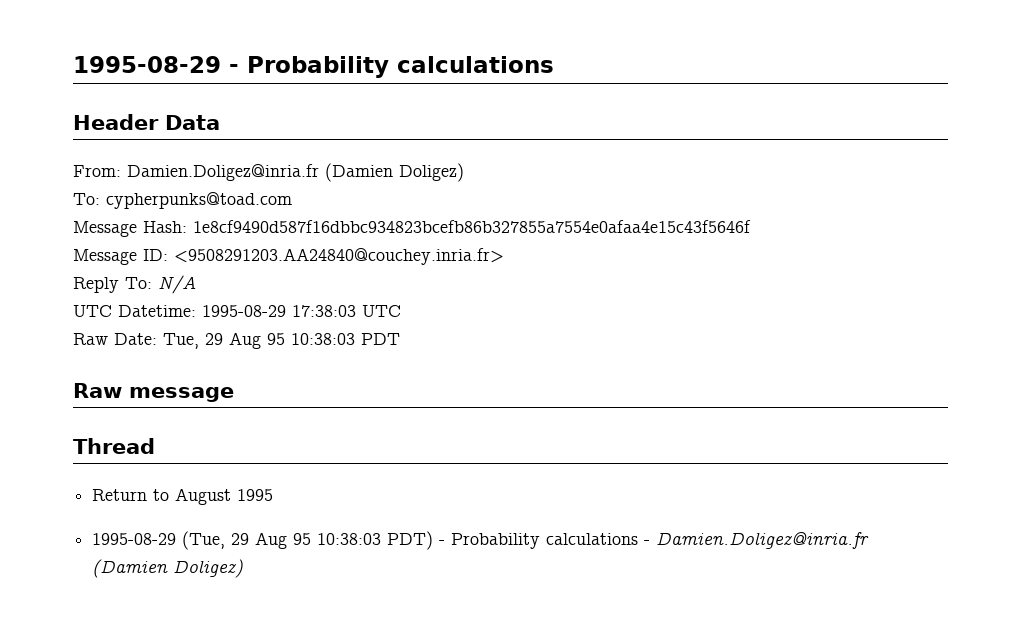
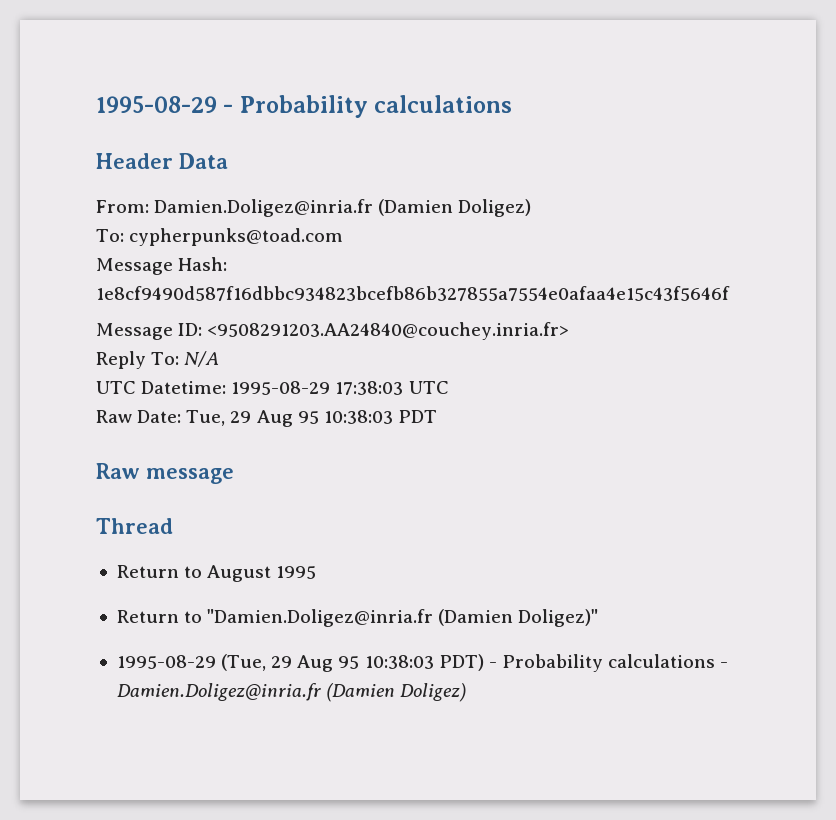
+ Return to "Damien.Doligez@inria.fr (Damien Doligez)"

